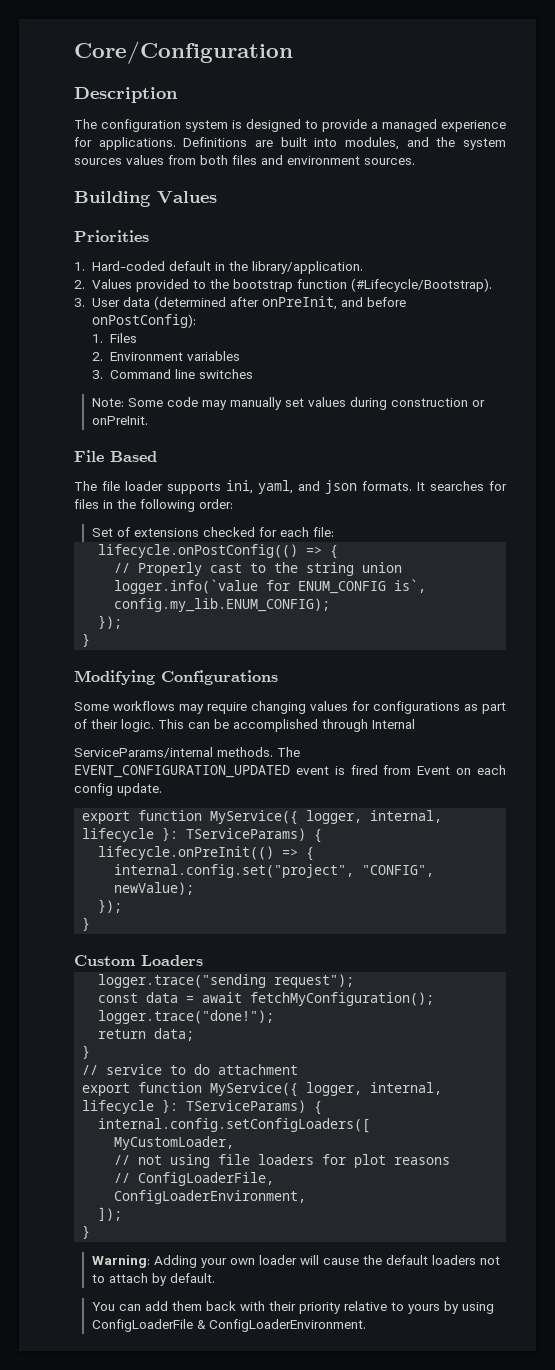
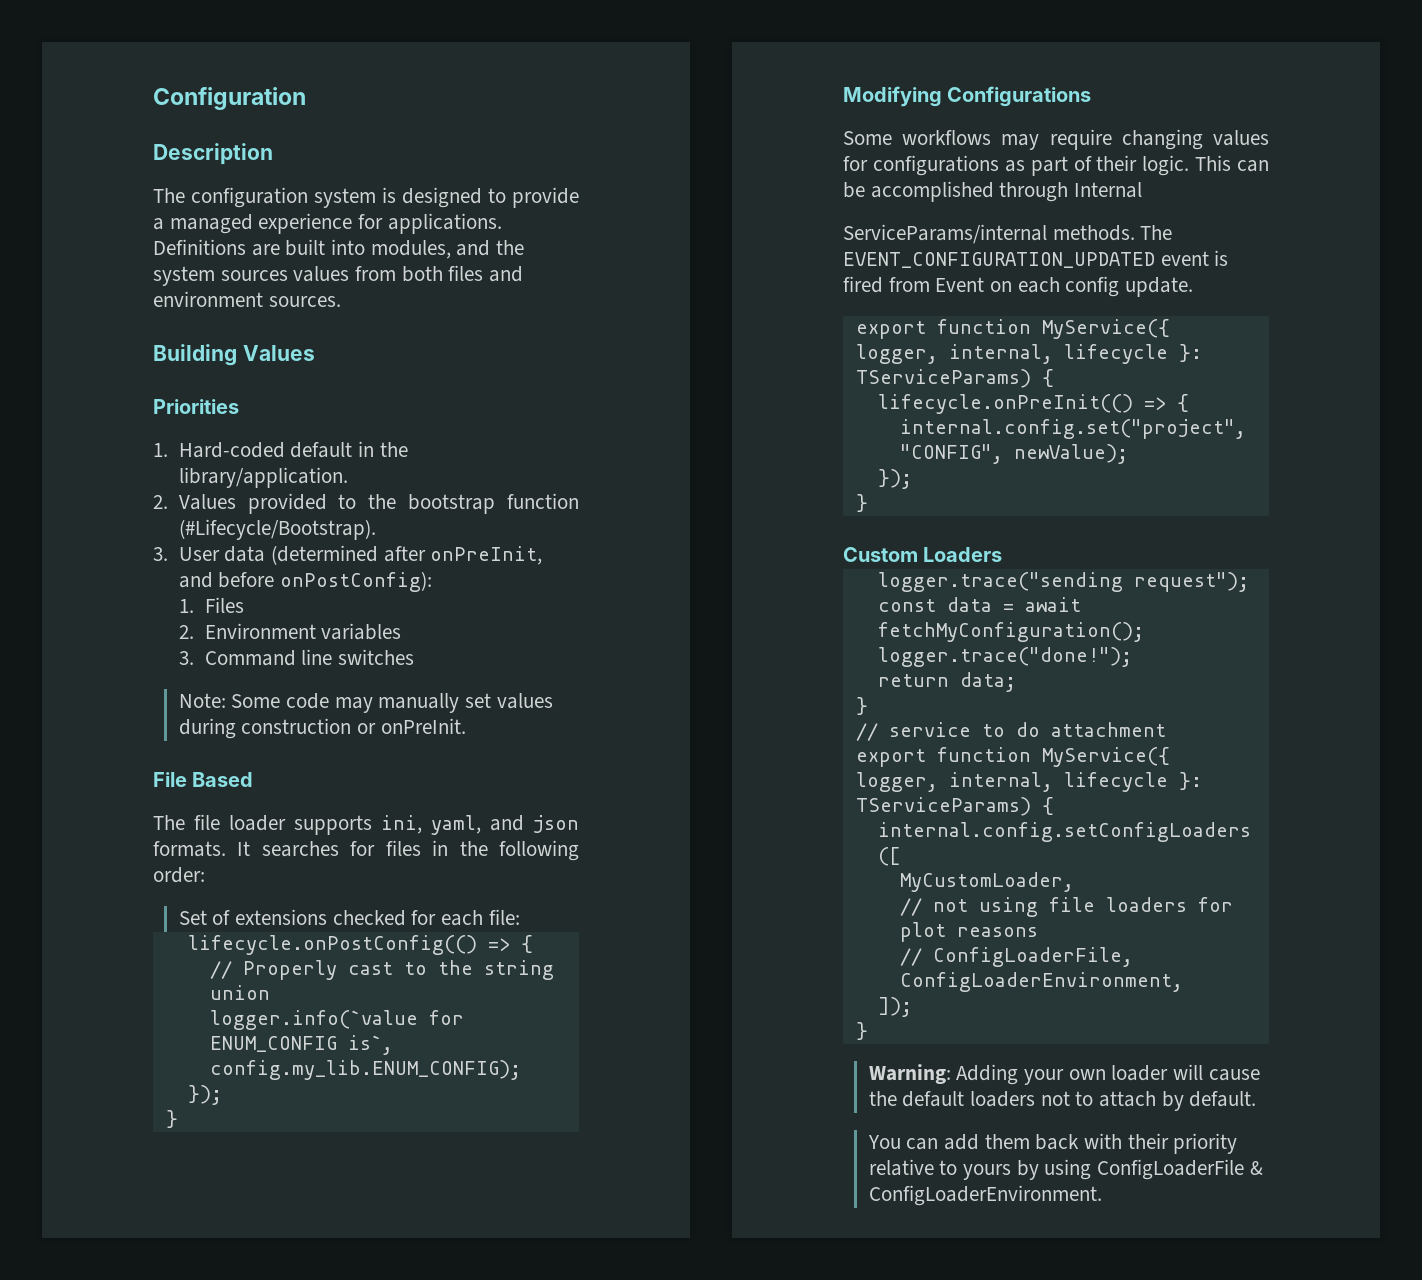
- Core/Configuration
+ Configuration

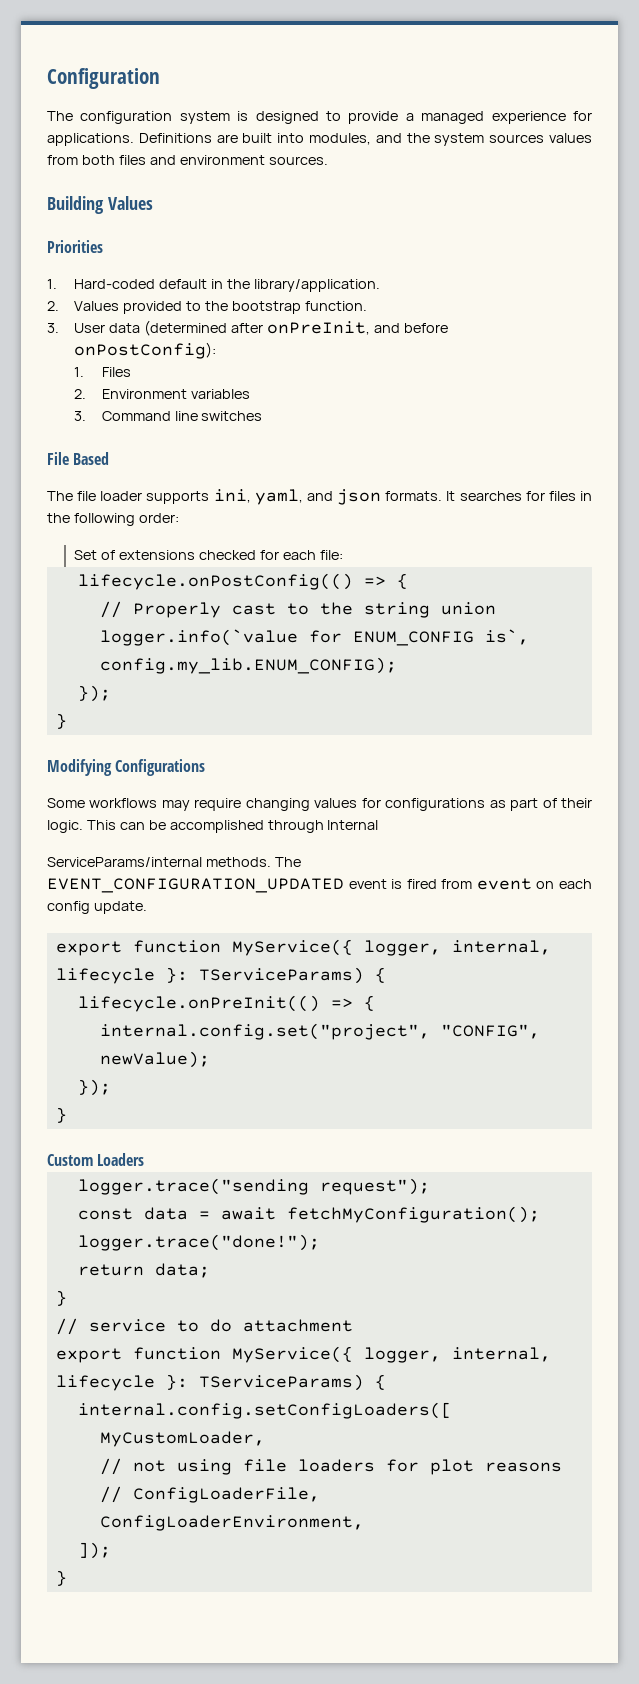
- Description
- 2. Values provided to the bootstrap function (#Lifecycle/Bootstrap).
+ 2. Values provided to the bootstrap function.
- Note: Some code may manually set values during construction or onPreInit.
- The EVENT_CONFIGURATION_UPDATED event is fired from Event on each config update.
+ The EVENT_CONFIGURATION_UPDATED event is fired from event on each config update.
- Warning: Adding your own loader will cause the default loaders not to attach by default.
- You can add them back with their priority relative to yours by using ConfigLoaderFile & ConfigLoaderEnvironment.

